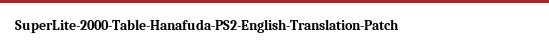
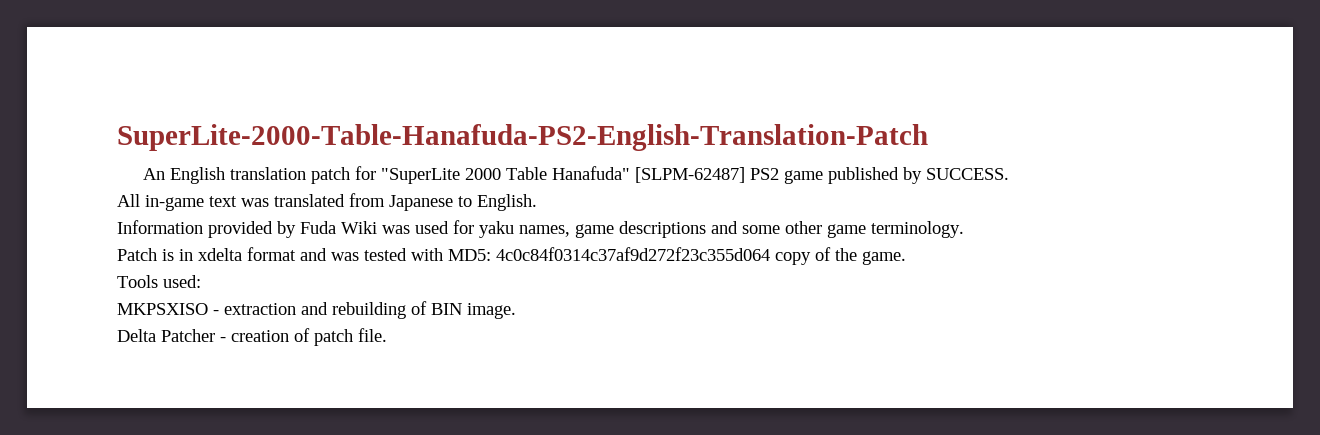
+ An English translation patch for "SuperLite 2000 Table Hanafuda" [SLPM-62487] PS2 game published by SUCCESS.
+ All in-game text was translated from Japanese to English.
+ Information provided by Fuda Wiki was used for yaku names, game descriptions and some other game terminology.
+ Patch is in xdelta format and was tested with MD5: 4c0c84f0314c37af9d272f23c355d064 copy of the game.
+ Tools used:
+ MKPSXISO - extraction and rebuilding of BIN image.
+ Delta Patcher - creation of patch file.

